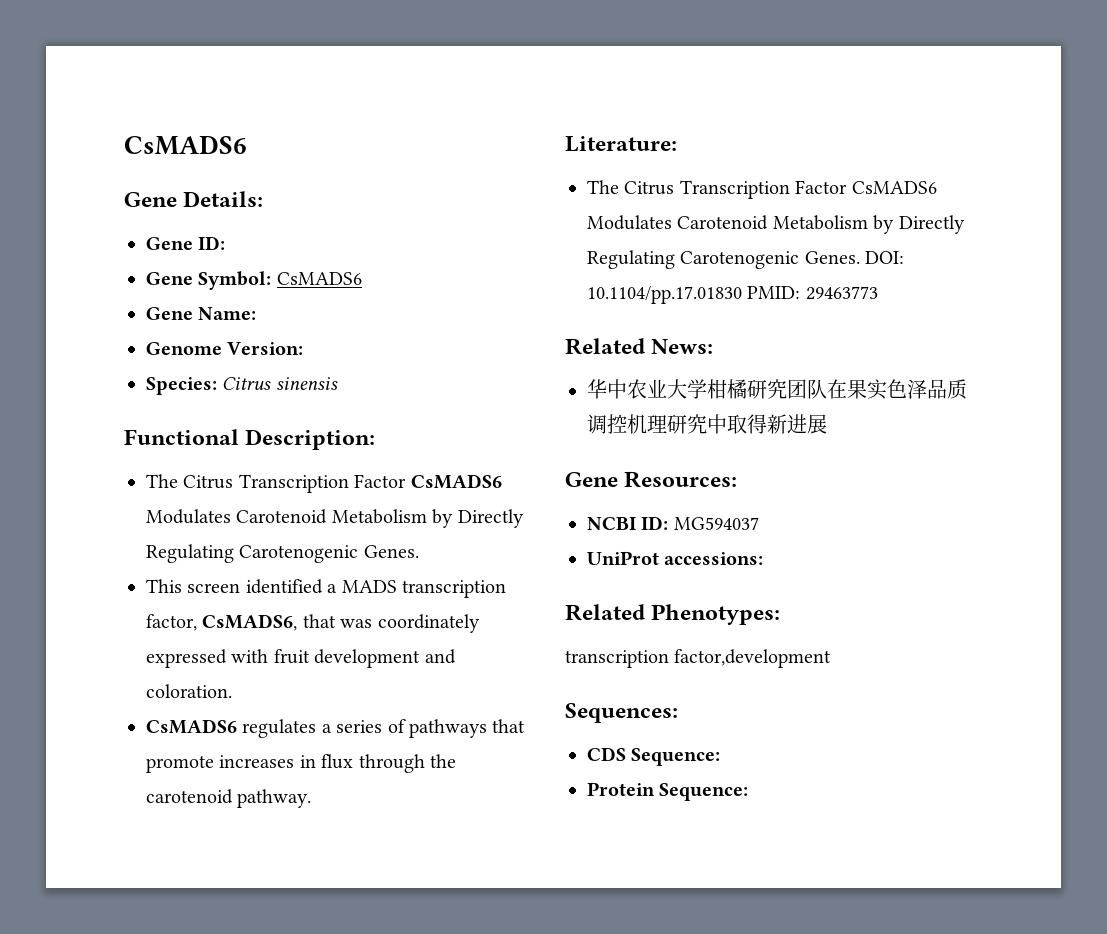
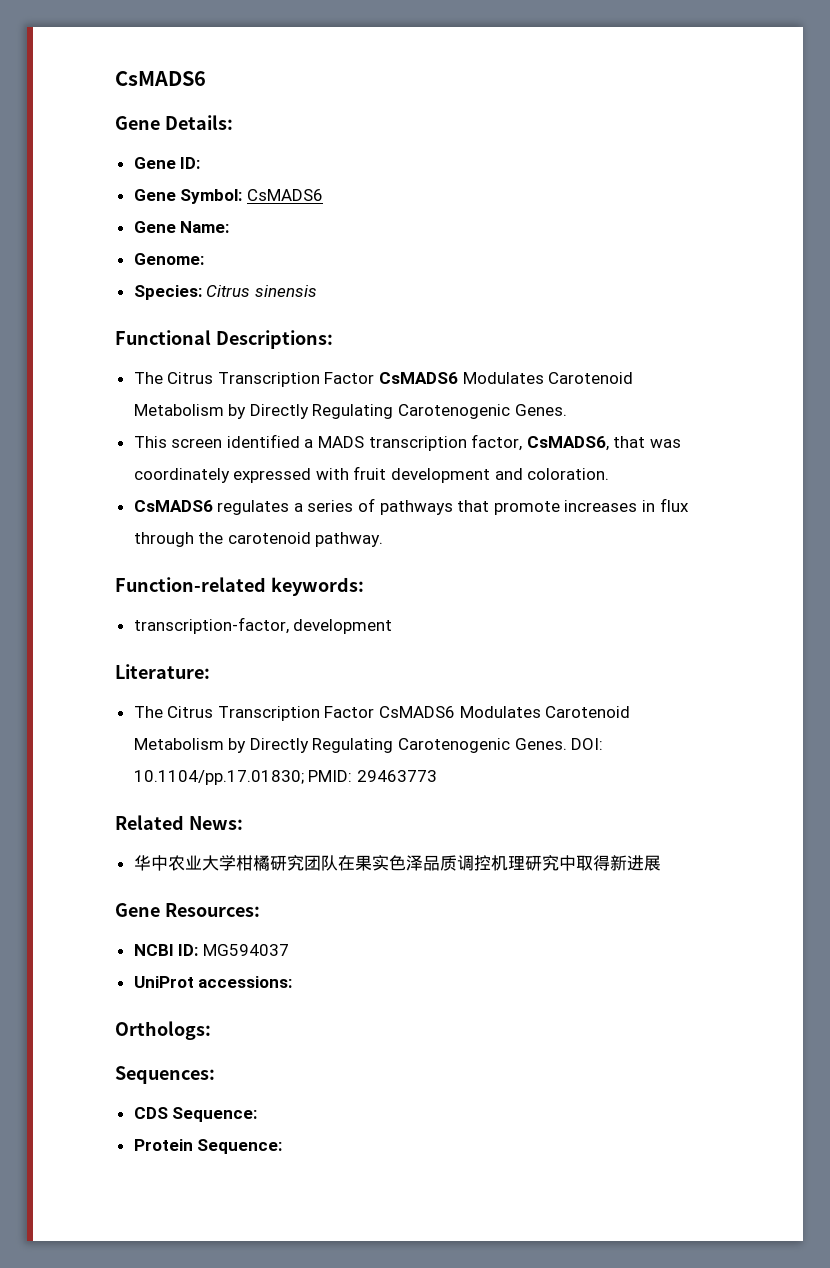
- Genome Version:
+ Genome:
- Functional Description:
+ Functional Descriptions:
+ Function-related keywords:
+ transcription-factor, development
- DOI: 10.1104/pp.17.01830 PMID: 29463773
+ DOI: 10.1104/pp.17.01830; PMID: 29463773
- Related Phenotypes:
- transcription factor,development
+ Orthologs:

